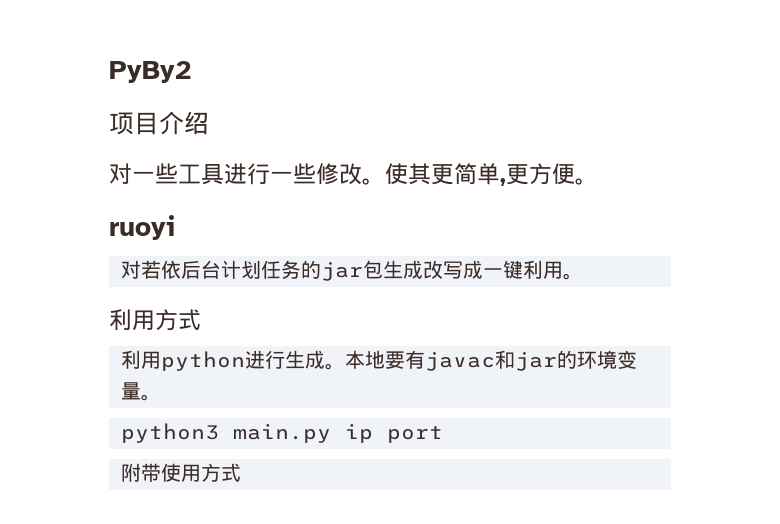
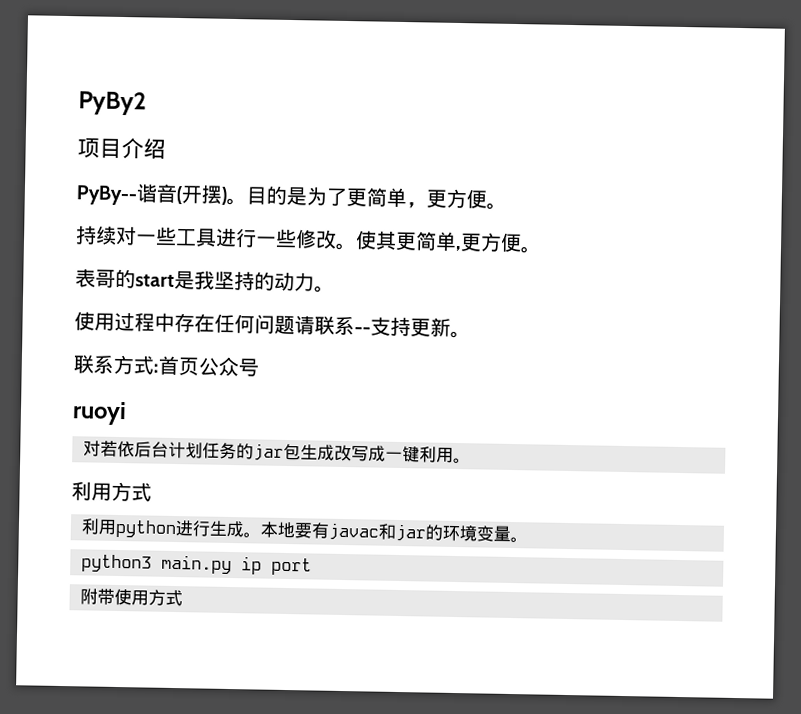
- 对一些工具进行一些修改。
+ PyBy--谐音(开摆)。目的是为了更简单，更方便。
+ 持续对一些工具进行一些修改。
+ 表哥的start是我坚持的动力。
+ 使用过程中存在任何问题请联系--支持更新。
+ 联系方式:首页公众号

